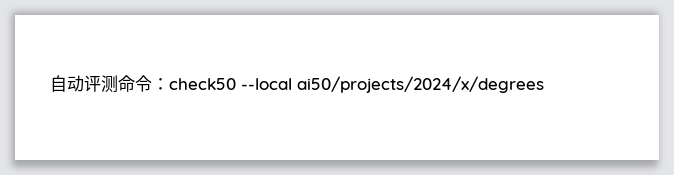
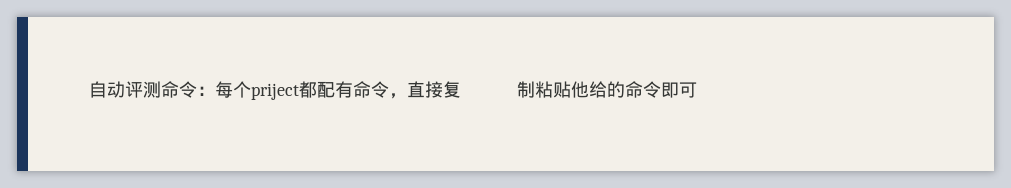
- 自动评测命令：check50 --local ai50/projects/2024/x/degrees
+ 自动评测命令：每个priject都配有命令，直接复制粘贴他给的命令即可

